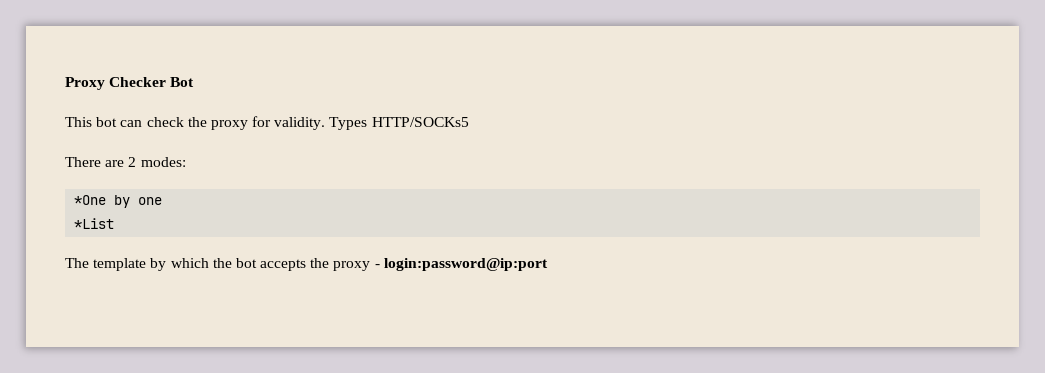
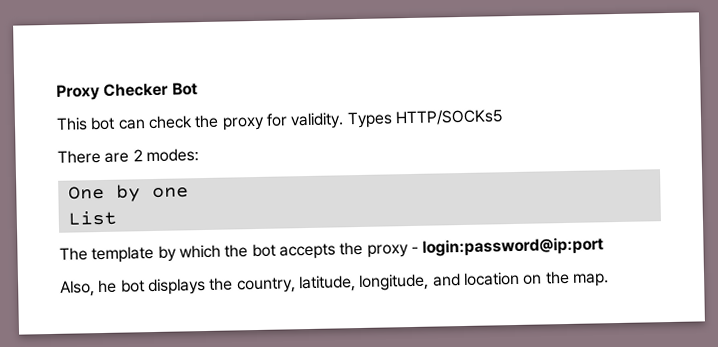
- *One by one
+ One by one
- *List
+ List
+ Also, he bot displays the country, latitude, longitude, and location on the map.

